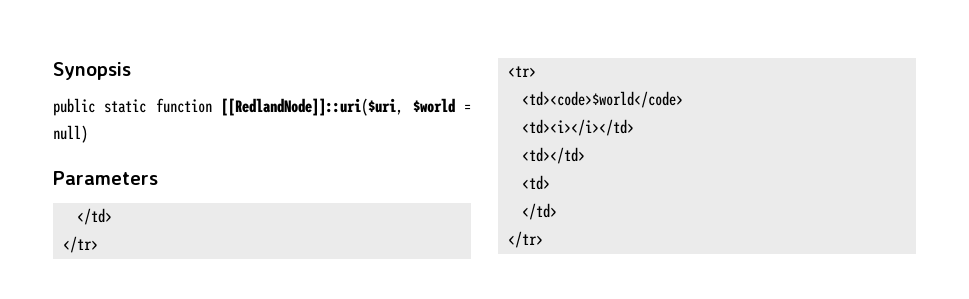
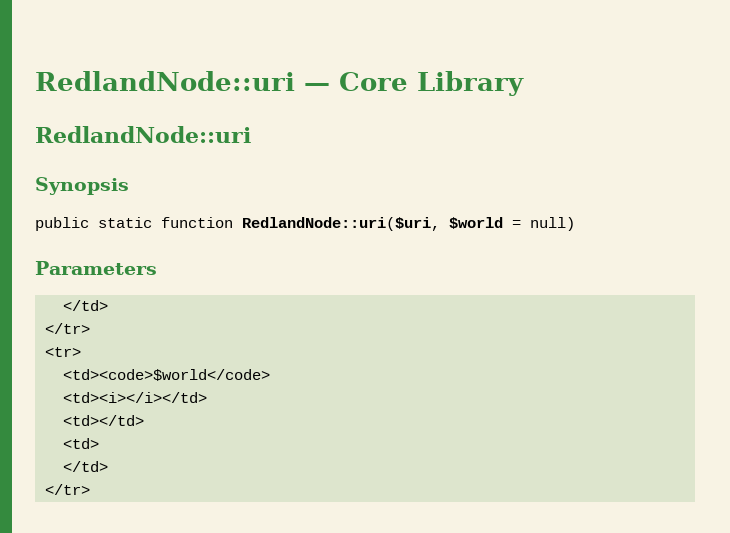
+ RedlandNode::uri — Core Library
+ RedlandNode::uri
- public static function [[RedlandNode]]::uri($uri, $world = null)
+ public static function RedlandNode::uri($uri, $world = null)

